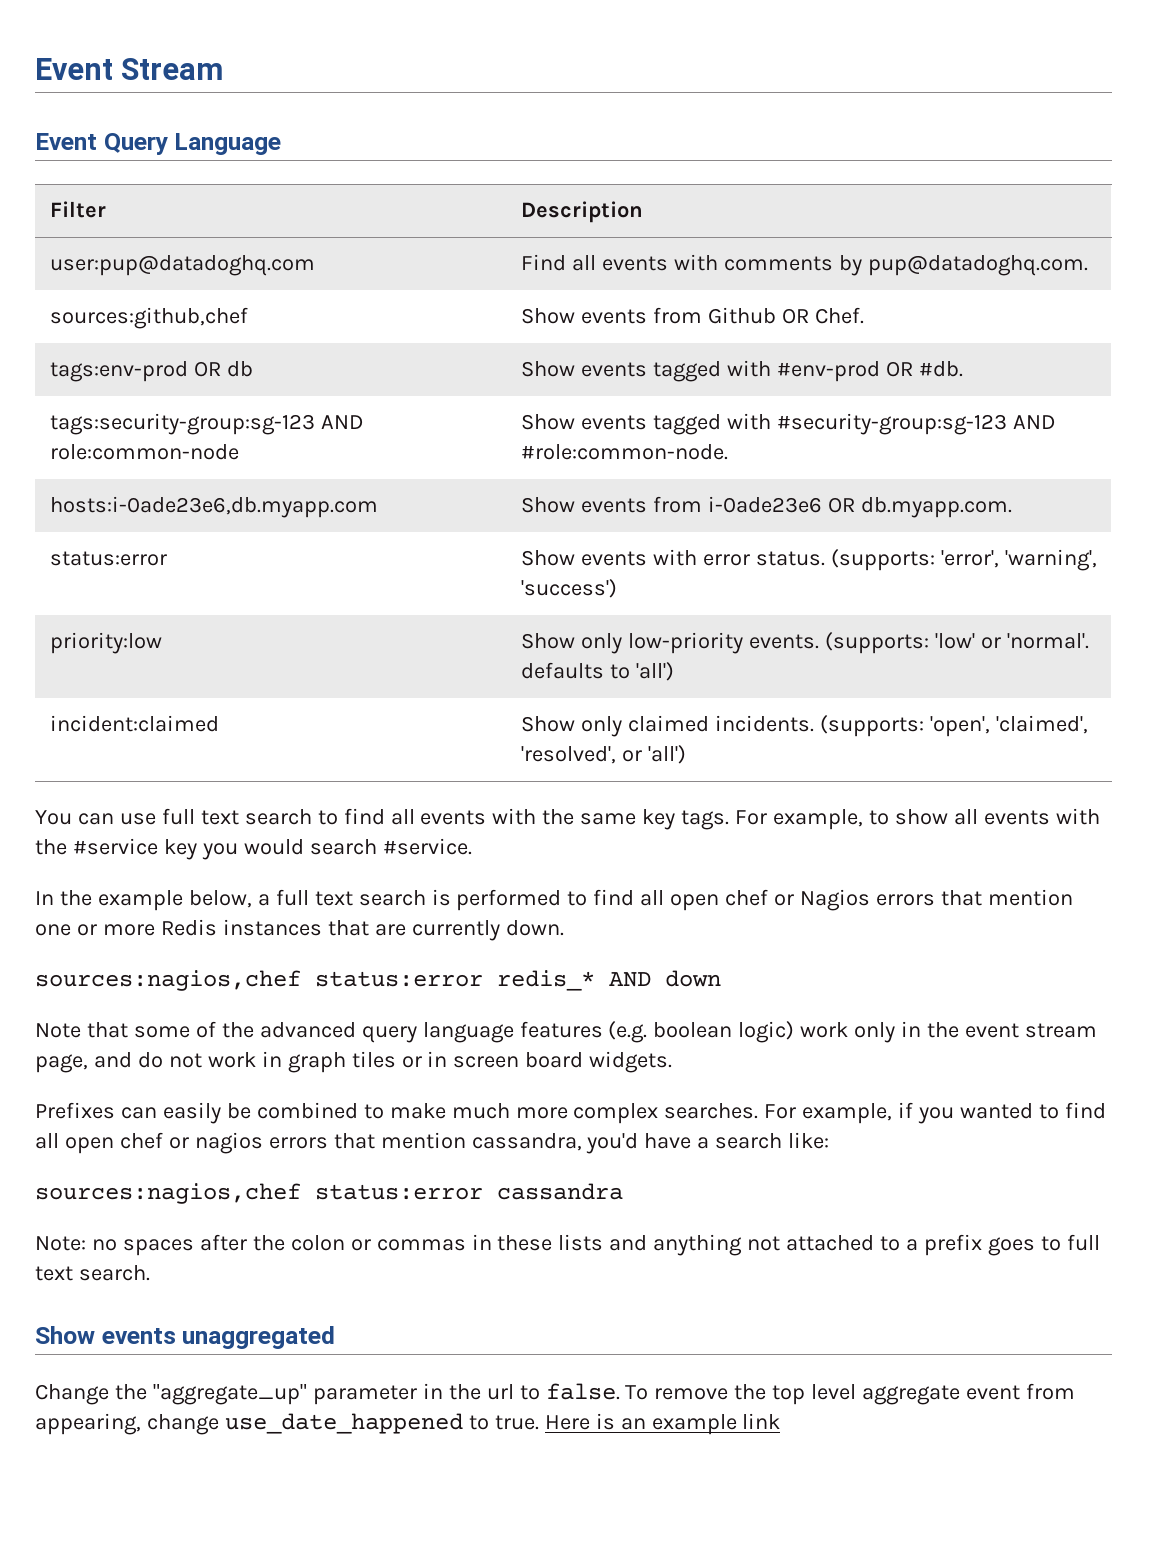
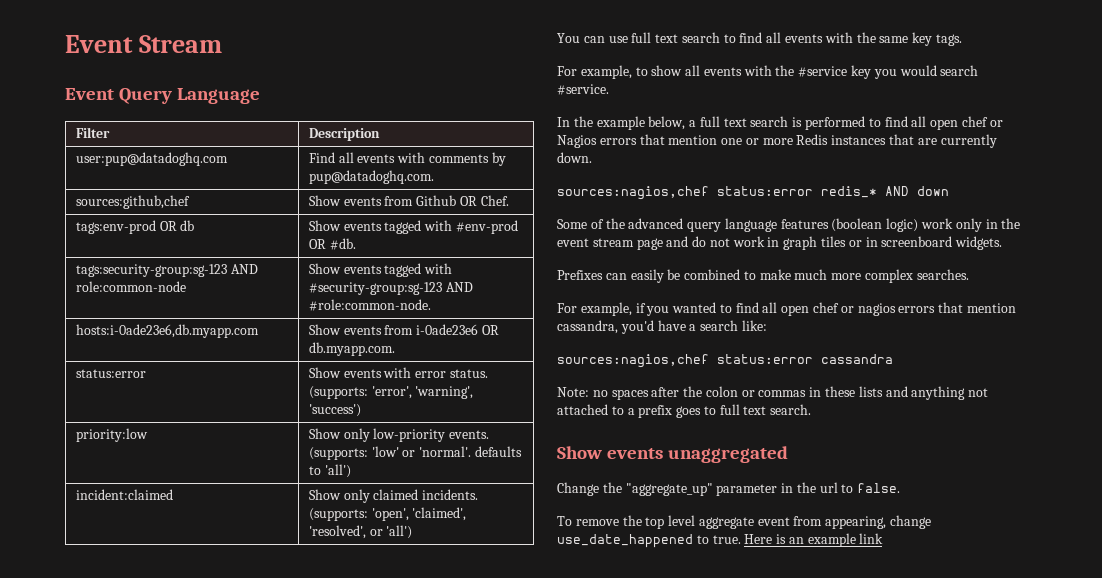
- You can use full text search to find all events with the same key tags. For example, to show all events with the #service key you would search #service.
+ You can use full text search to find all events with the same key tags.
+ For example, to show all events with the #service key you would search #service.
- Note that some of the advanced query language features (e.g. boolean logic) work only in the event stream page, and do not work in graph tiles or in screen board widgets.
+ Some of the advanced query language features (boolean logic) work only in the event stream page and do not work in graph tiles or in screenboard widgets.
- Prefixes can easily be combined to make much more complex searches. For example, if you wanted to find all open chef or nagios errors that mention cassandra, you'd have a search like:
+ Prefixes can easily be combined to make much more complex searches.
+ For example, if you wanted to find all open chef or nagios errors that mention cassandra, you'd have a search like:
- Change the "aggregate_up" parameter in the url to false. To remove the top level aggregate event from appearing, change use_date_happened to true.
+ Change the "aggregate_up" parameter in the url to false.
+ To remove the top level aggregate event from appearing, change use_date_happened to true.

